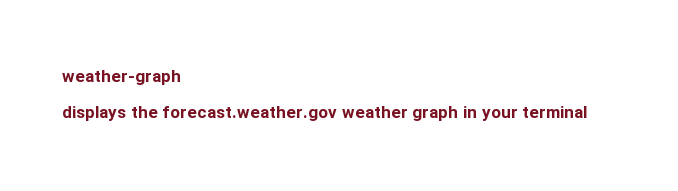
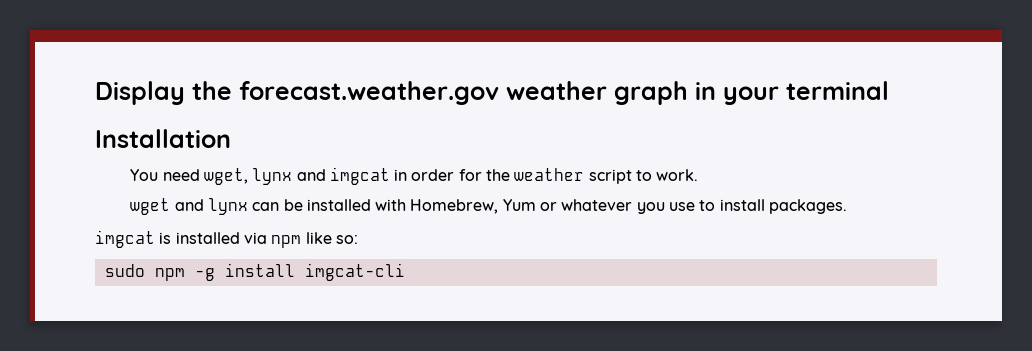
- weather-graph
- displays the forecast.weather.gov weather graph in your terminal
+ Display the forecast.weather.gov weather graph in your terminal
+ Installation
+ You need wget, lynx and imgcat in order for the weather script to work.
+ wget and lynx can be installed with Homebrew, Yum or whatever you use to install packages.
+ imgcat is installed via npm like so:
+ sudo npm -g install imgcat-cli

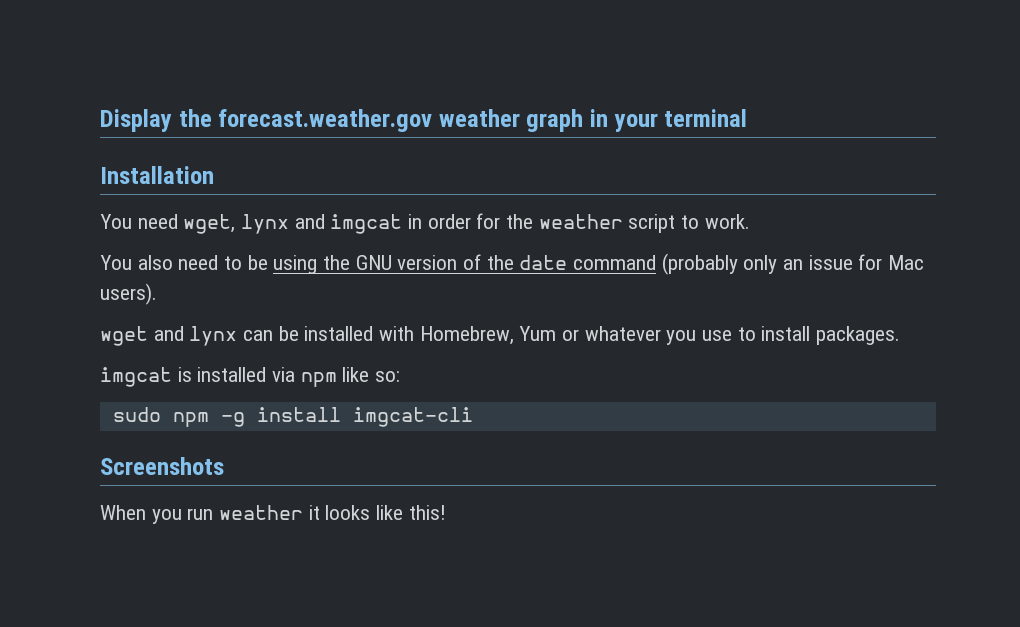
+ You also need to be using the GNU version of the date command (probably only an issue for Mac users).
+ Screenshots
+ When you run weather it looks like this!

